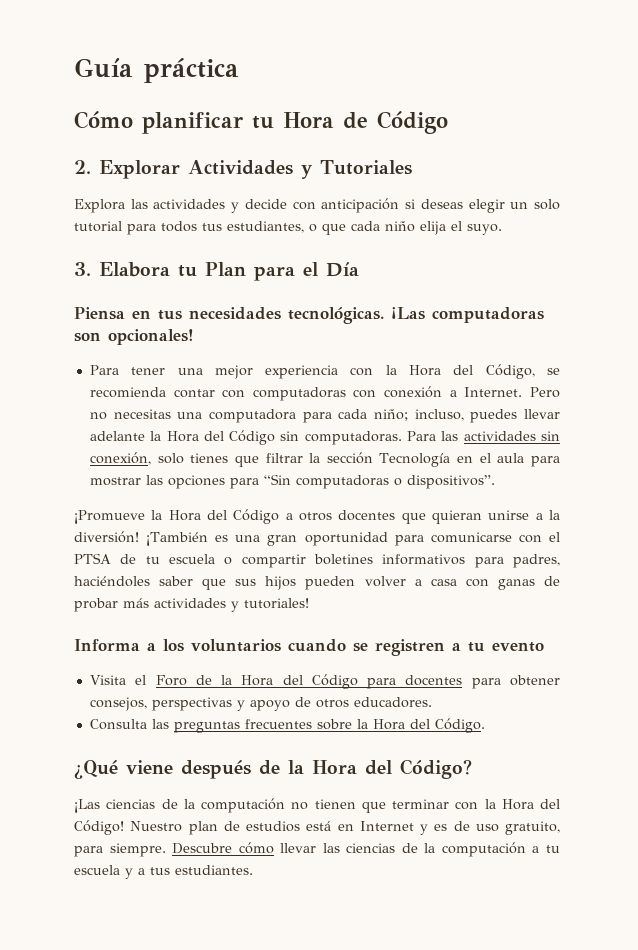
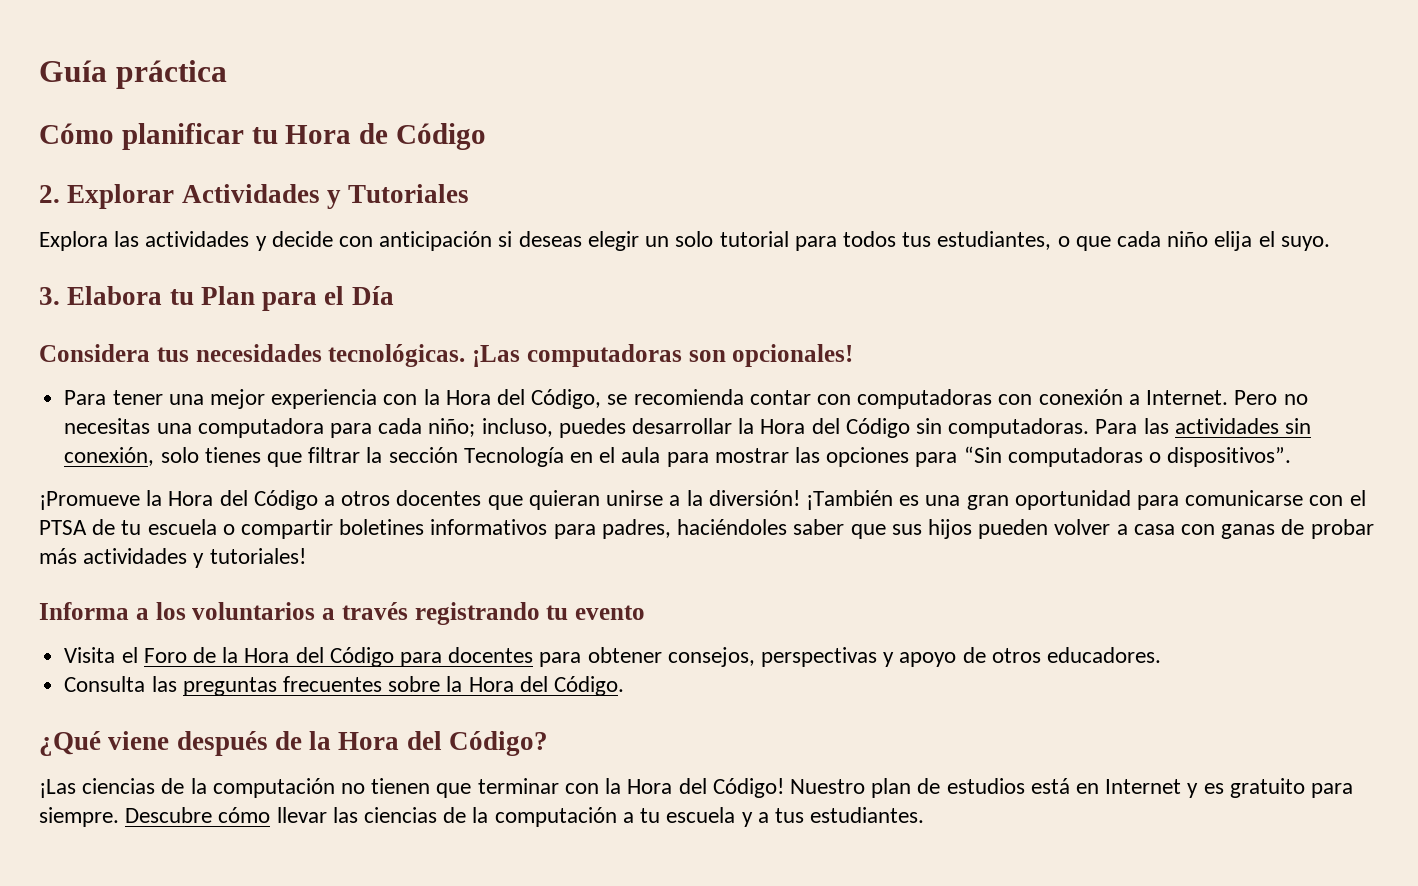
- Piensa en tus necesidades tecnológicas.
+ Considera tus necesidades tecnológicas.
- Pero no necesitas una computadora para cada niño; incluso, puedes llevar adelante la Hora del Código sin computadoras.
+ Pero no necesitas una computadora para cada niño; incluso, puedes desarrollar la Hora del Código sin computadoras.
- Informa a los voluntarios cuando se registren a tu evento
+ Informa a los voluntarios a través registrando tu evento
- Nuestro plan de estudios está en Internet y es de uso gratuito, para siempre.
+ Nuestro plan de estudios está en Internet y es gratuito para siempre.

